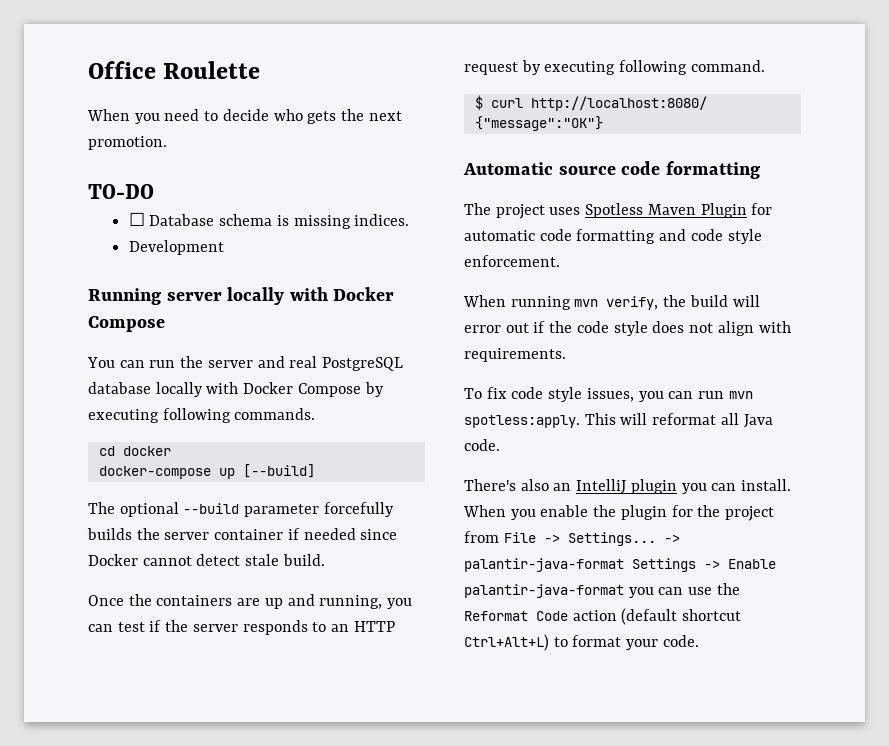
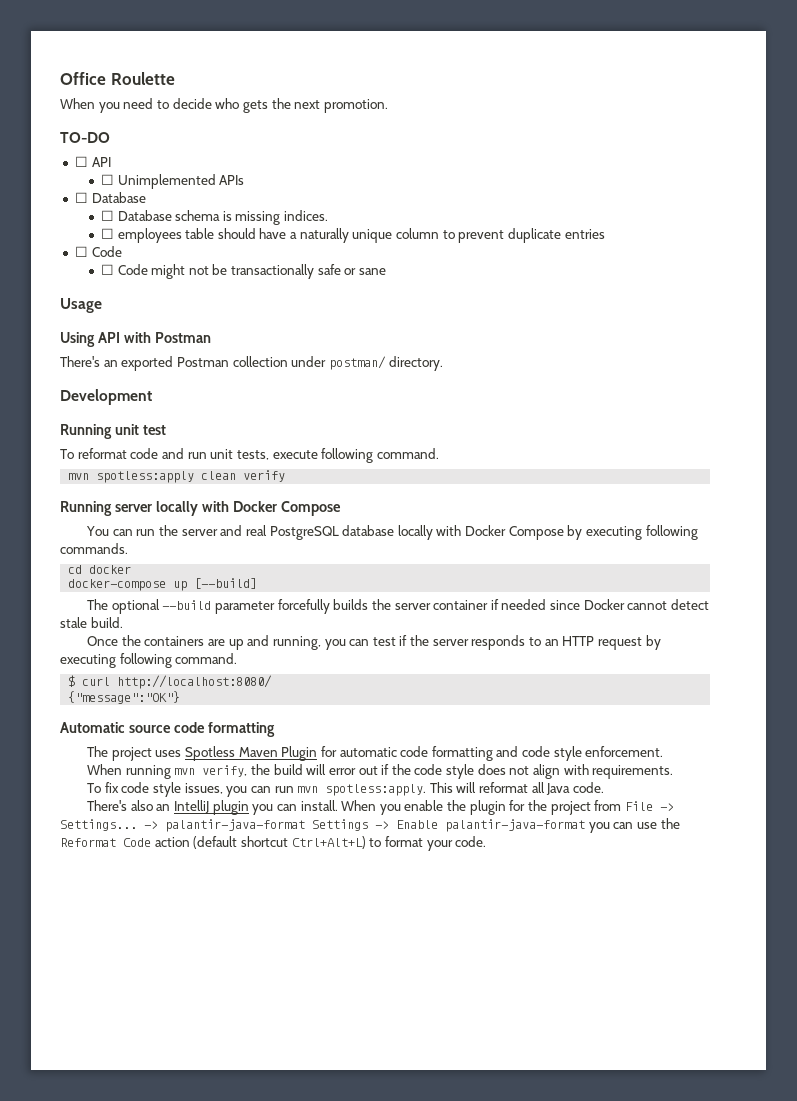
+ ☐ API
+ ☐ Unimplemented APIs
+ ☐ Database
+ ☐ employees table should have a naturally unique column to prevent duplicate entries
+ ☐ Code
+ ☐ Code might not be transactionally safe or sane
+ Usage
+ Using API with Postman
+ There's an exported Postman collection under postman/ directory.
  Development
+ Running unit test
+ To reformat code and run unit tests, execute following command.
+ mvn spotless:apply clean verify

